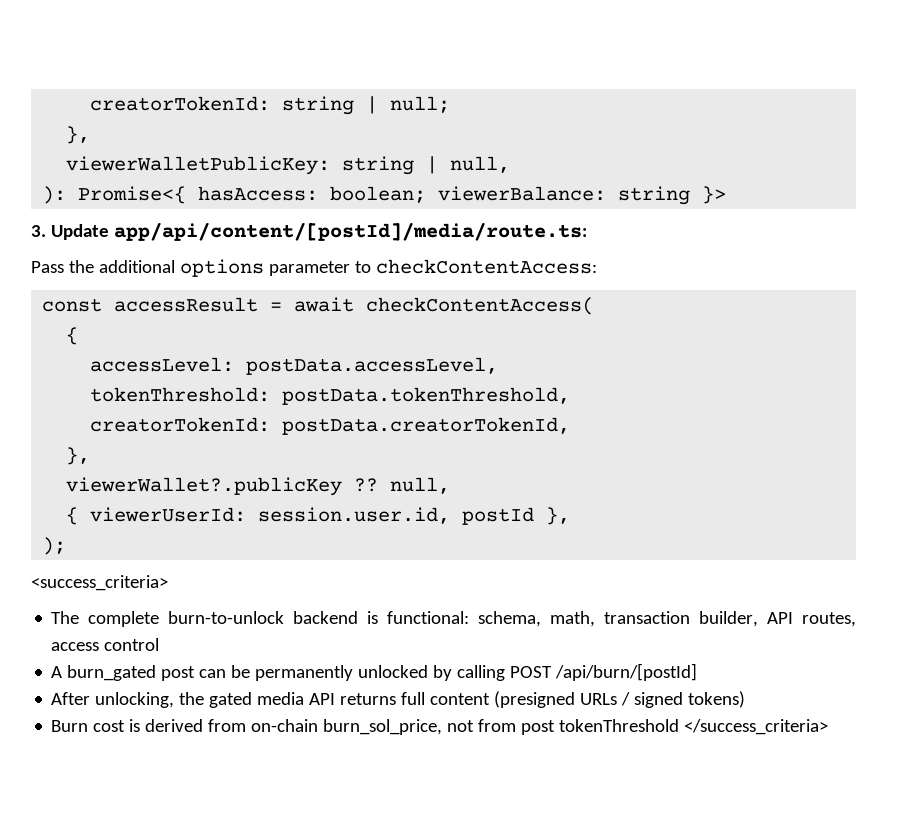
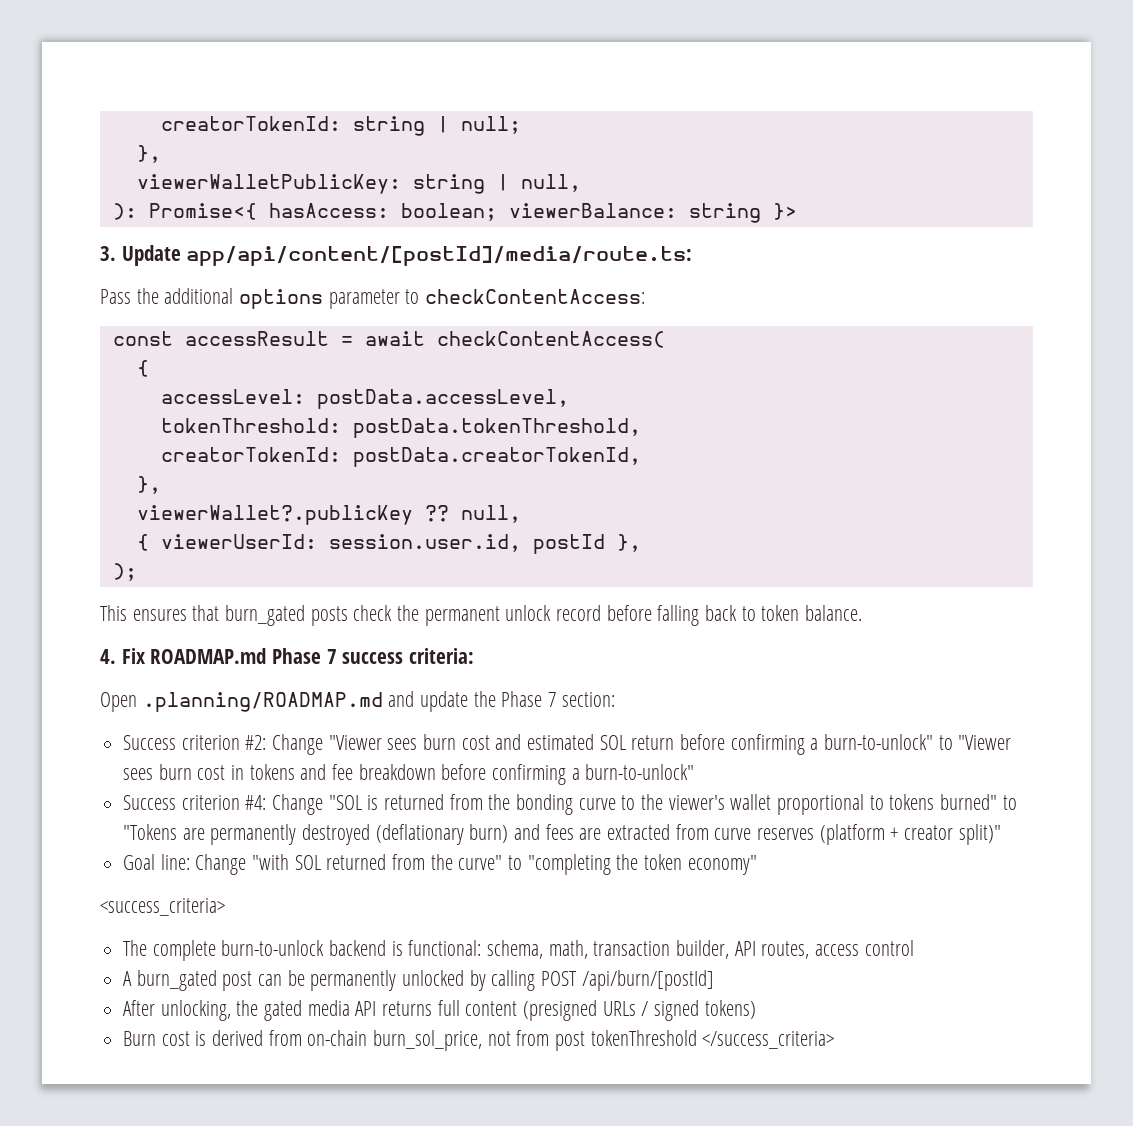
+ This ensures that burn_gated posts check the permanent unlock record before falling back to token balance.
+ 4. Fix ROADMAP.md Phase 7 success criteria:
+ Open .planning/ROADMAP.md and update the Phase 7 section:
+ Success criterion #2: Change "Viewer sees burn cost and estimated SOL return before confirming a burn-to-unlock" to "Viewer sees burn cost in tokens and fee breakdown before confirming a burn-to-unlock"
+ Success criterion #4: Change "SOL is returned from the bonding curve to the viewer's wallet proportional to tokens burned" to "Tokens are permanently destroyed (deflationary burn) and fees are extracted from curve reserves (platform + creator split)"
+ Goal line: Change "with SOL returned from the curve" to "completing the token economy"

